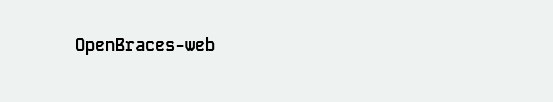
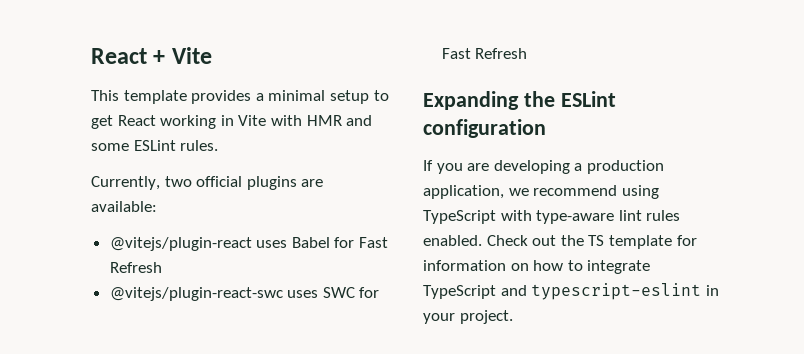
- OpenBraces-web
+ React + Vite
+ This template provides a minimal setup to get React working in Vite with HMR and some ESLint rules.
+ Currently, two official plugins are available:
+ @vitejs/plugin-react uses Babel for Fast Refresh
+ @vitejs/plugin-react-swc uses SWC for Fast Refresh
+ Expanding the ESLint configuration
+ If you are developing a production application, we recommend using TypeScript with type-aware lint rules enabled. Check out the TS template for information on how to integrate TypeScript and typescript-eslint in your project.

